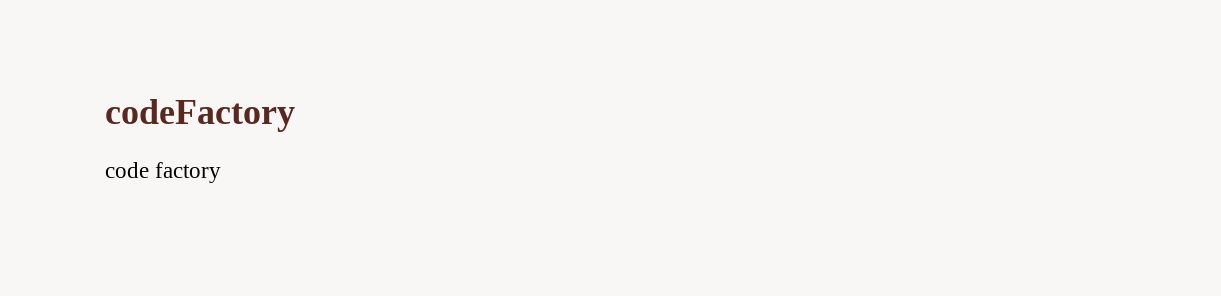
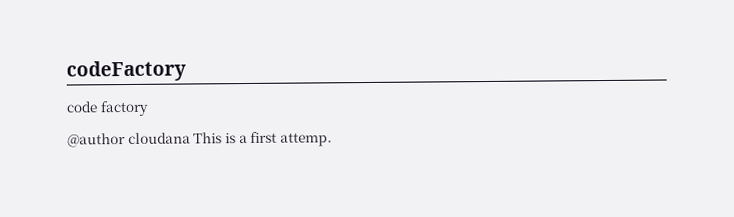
+ @author cloudana This is a first attemp.

